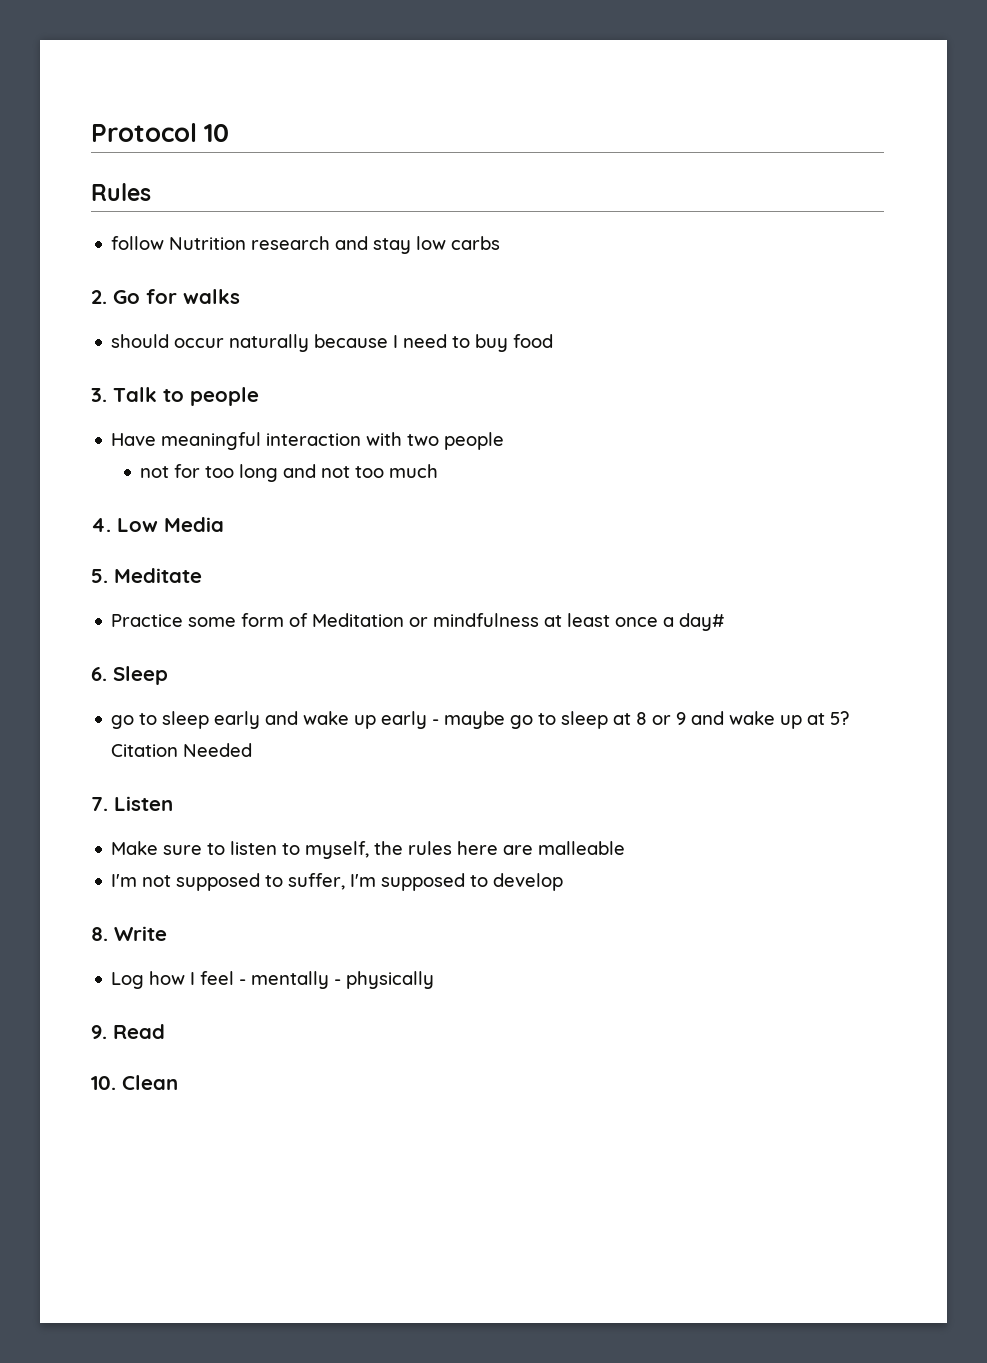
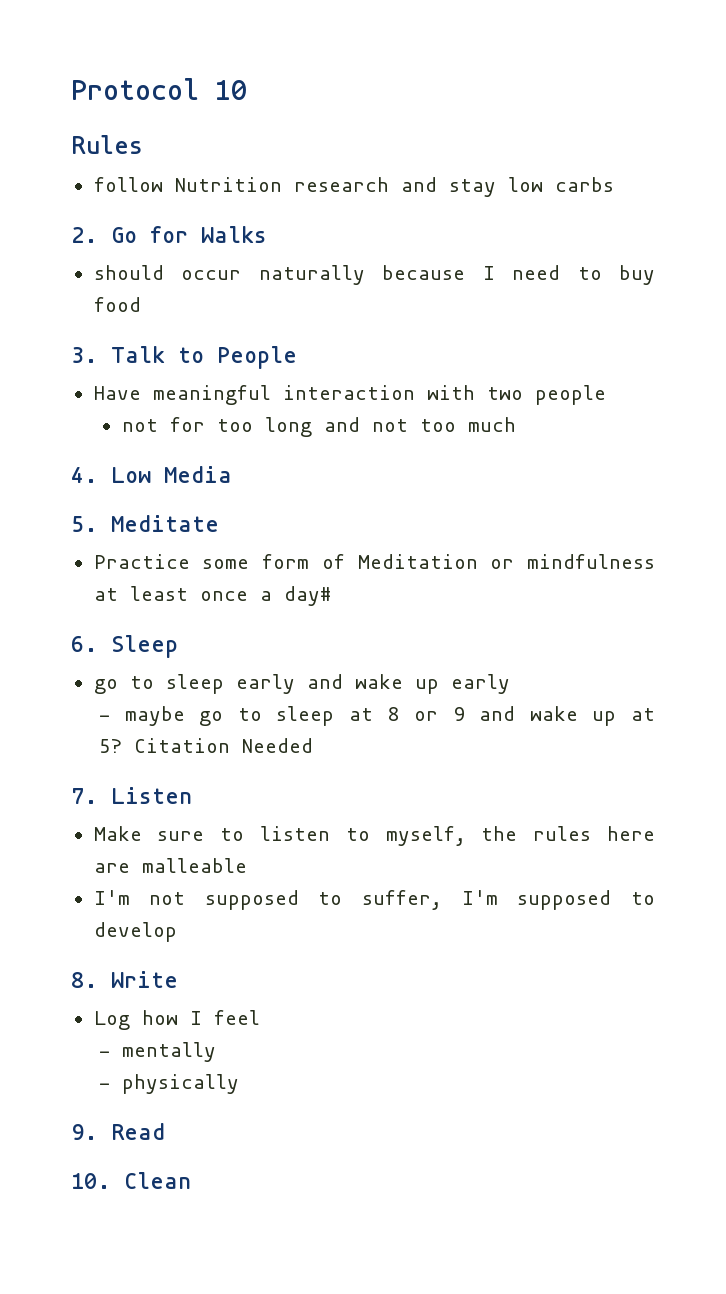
- 2. Go for walks
+ 2. Go for Walks
- 3. Talk to people
+ 3. Talk to People
- go to sleep early and wake up early - maybe go to sleep at 8 or 9 and wake up at 5?
+ go to sleep early and wake up early
+ - maybe go to sleep at 8 or 9 and wake up at 5?
- Log how I feel - mentally - physically
+ Log how I feel
+ - mentally
+ - physically

